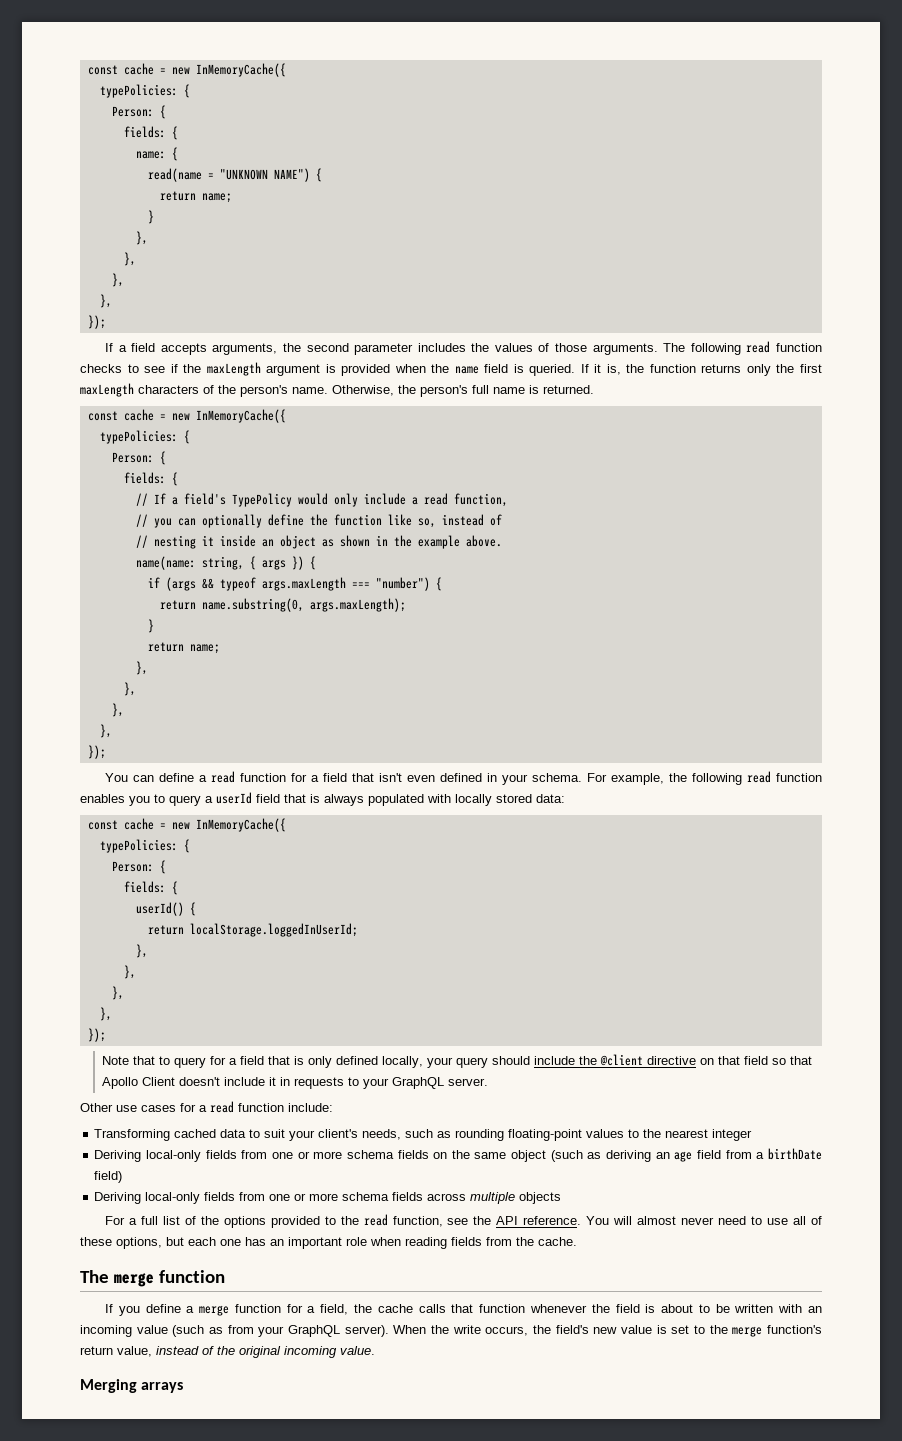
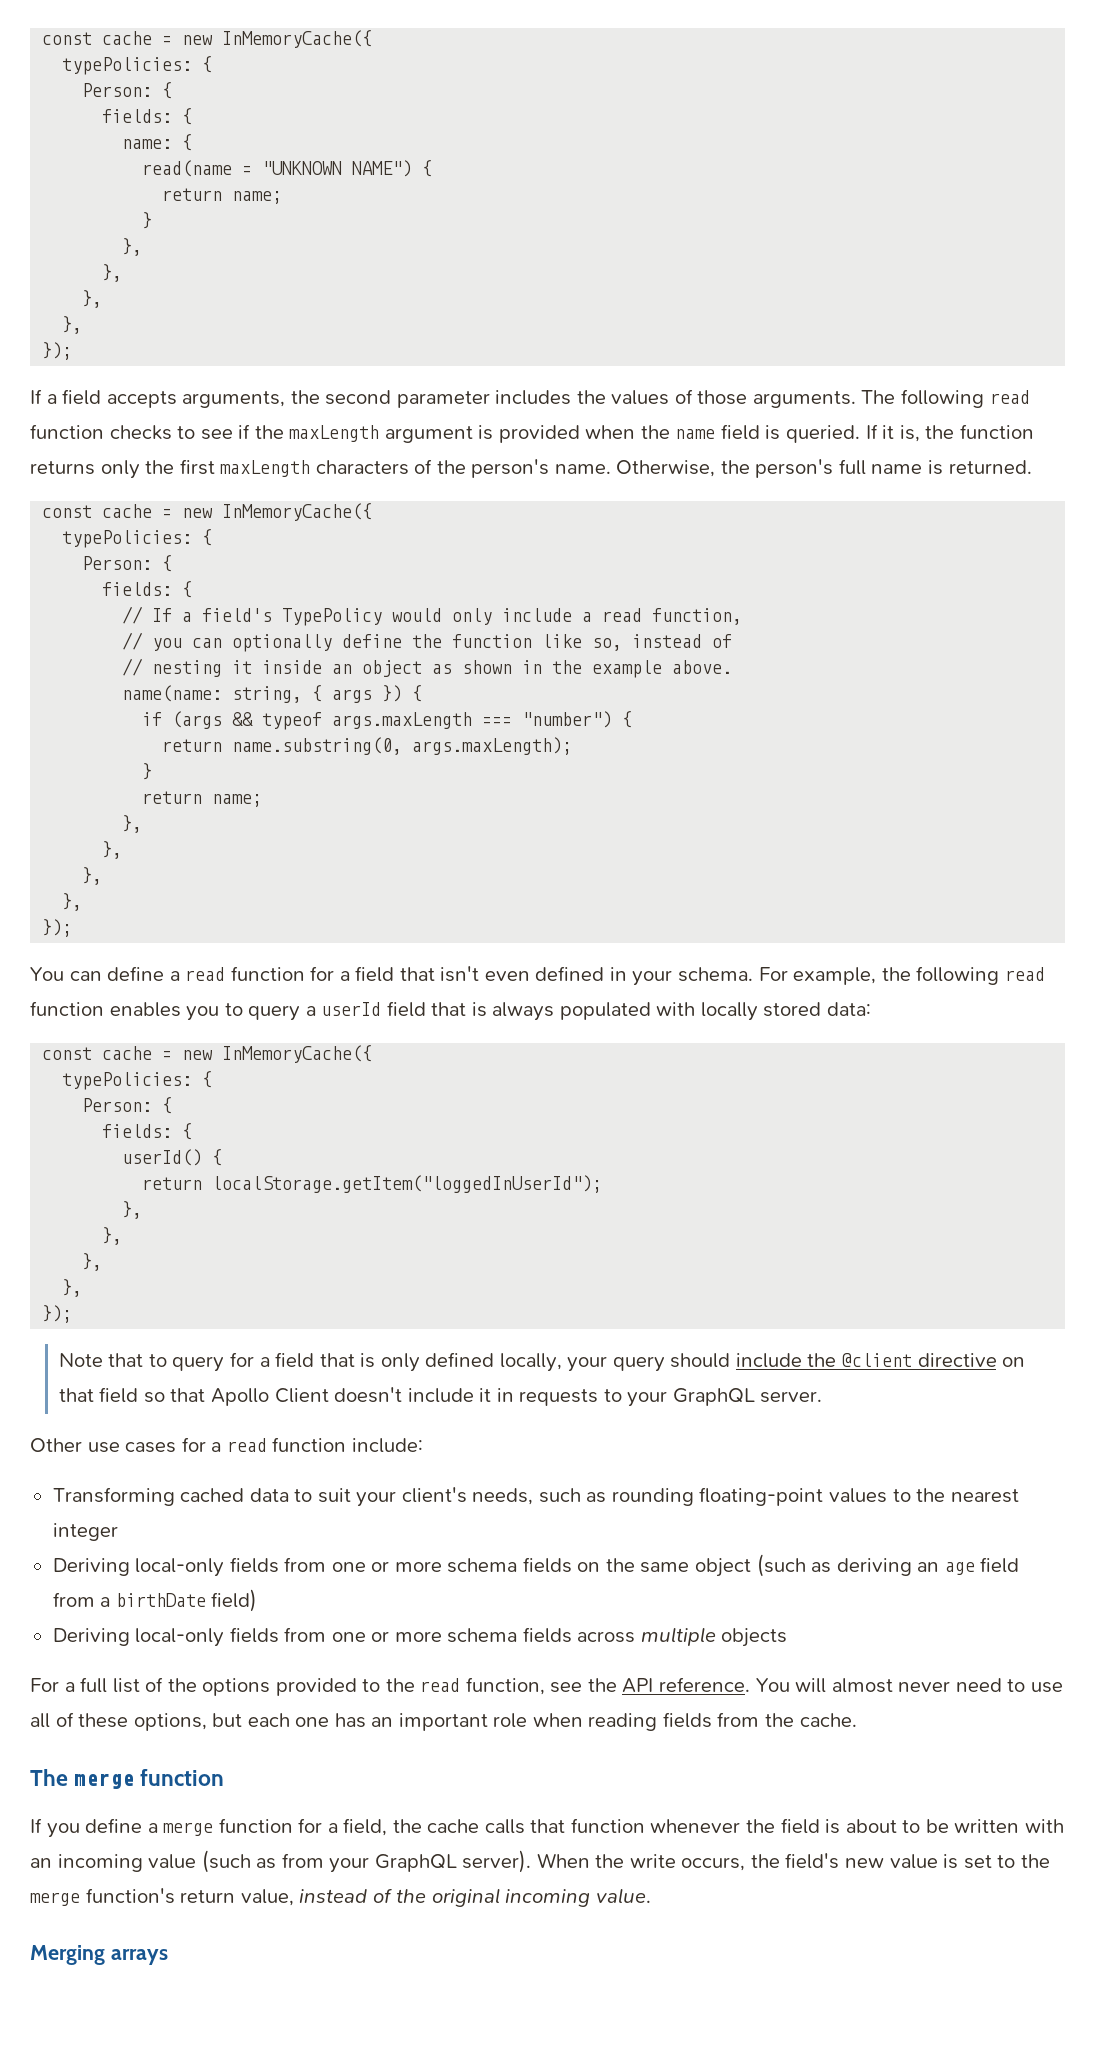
- return localStorage.loggedInUserId;
+ return localStorage.getItem("loggedInUserId");

